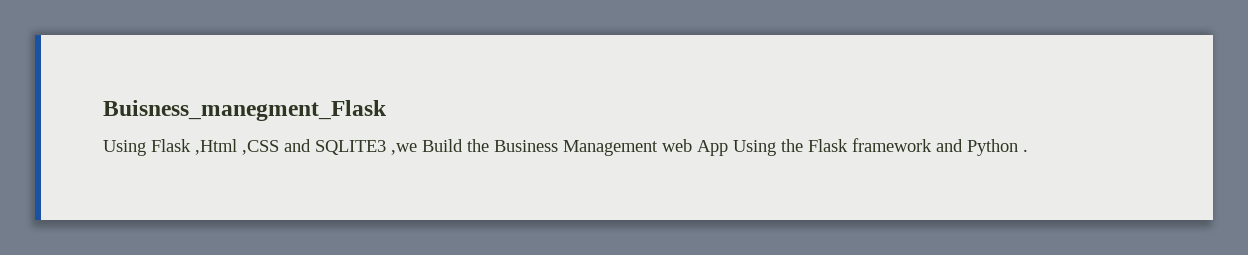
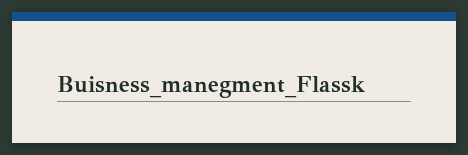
- Buisness_manegment_Flask
- Using Flask ,Html ,CSS and SQLITE3 ,we Build the Business Management web App Using the Flask framework and Python .
+ Buisness_manegment_Flassk

